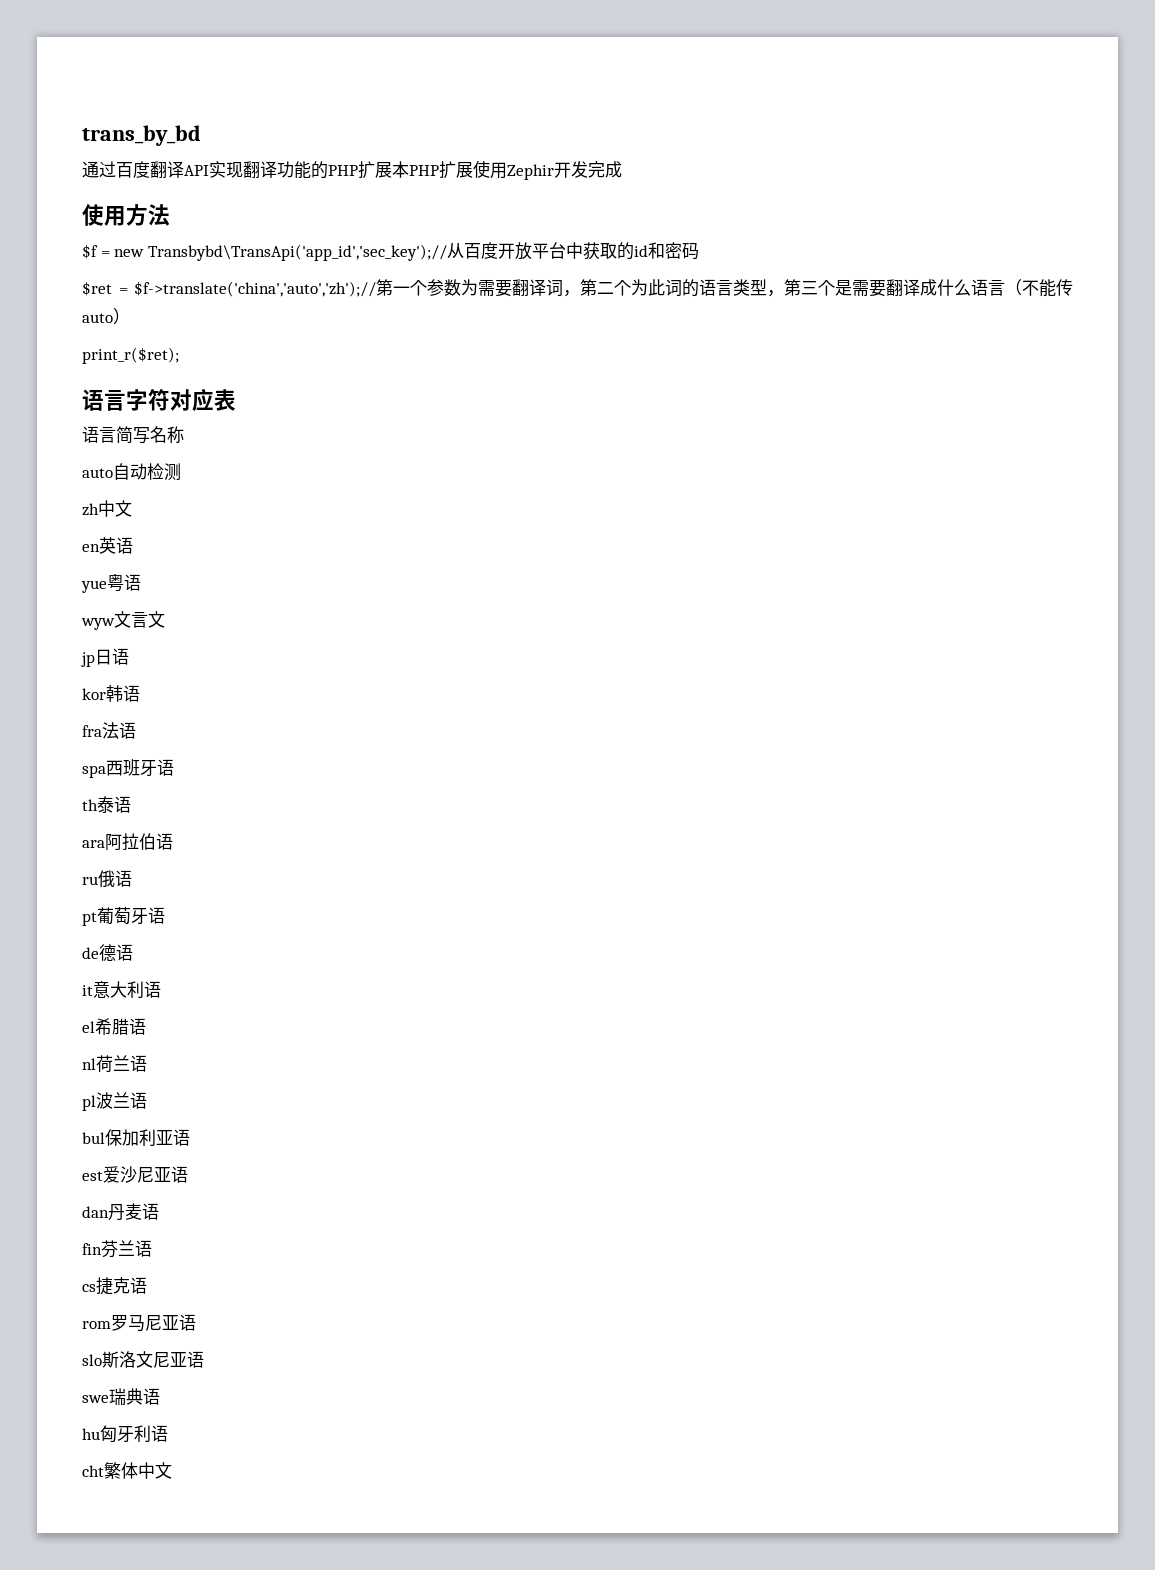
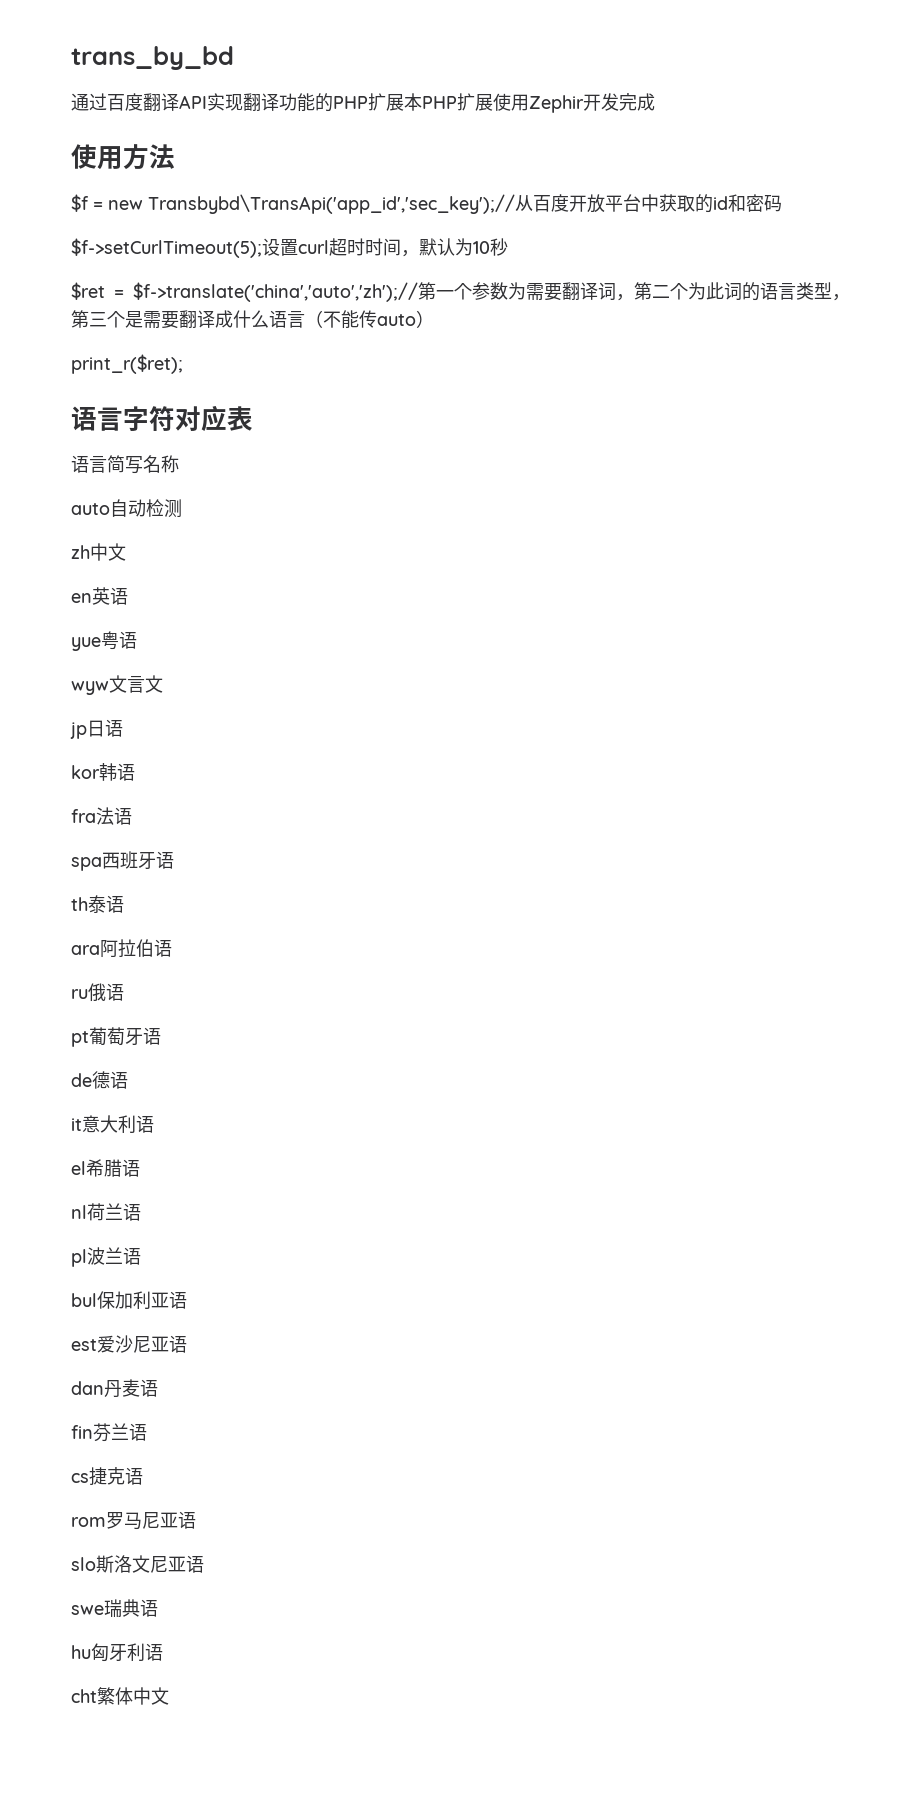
+ $f->setCurlTimeout(5);设置curl超时时间，默认为10秒

